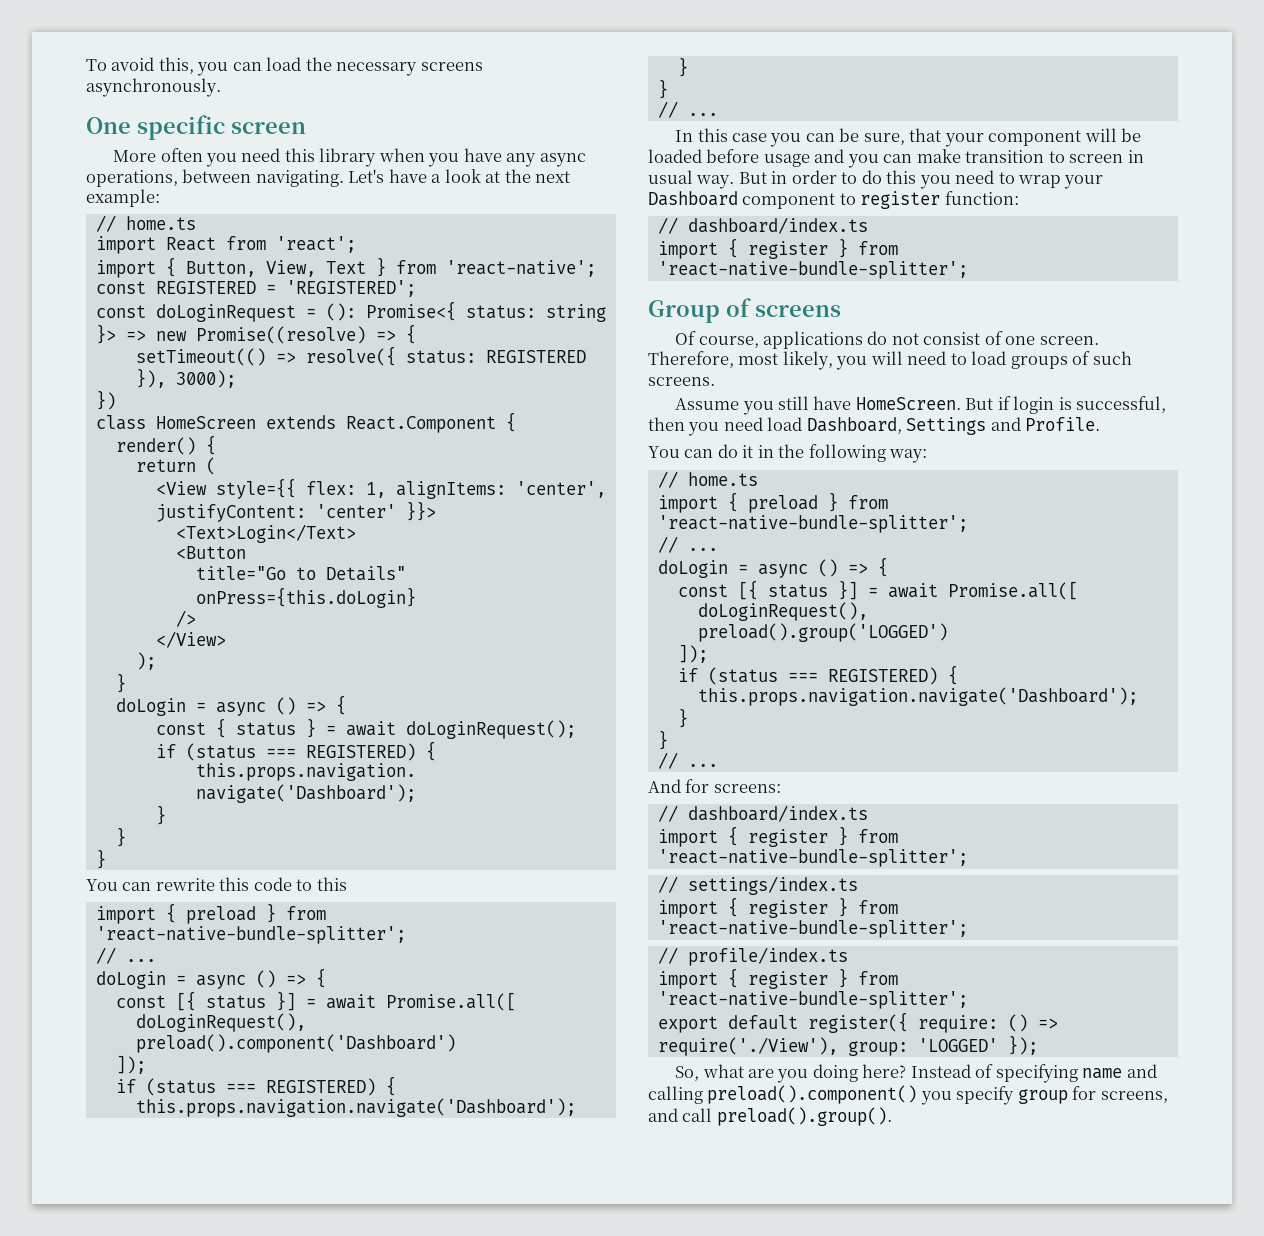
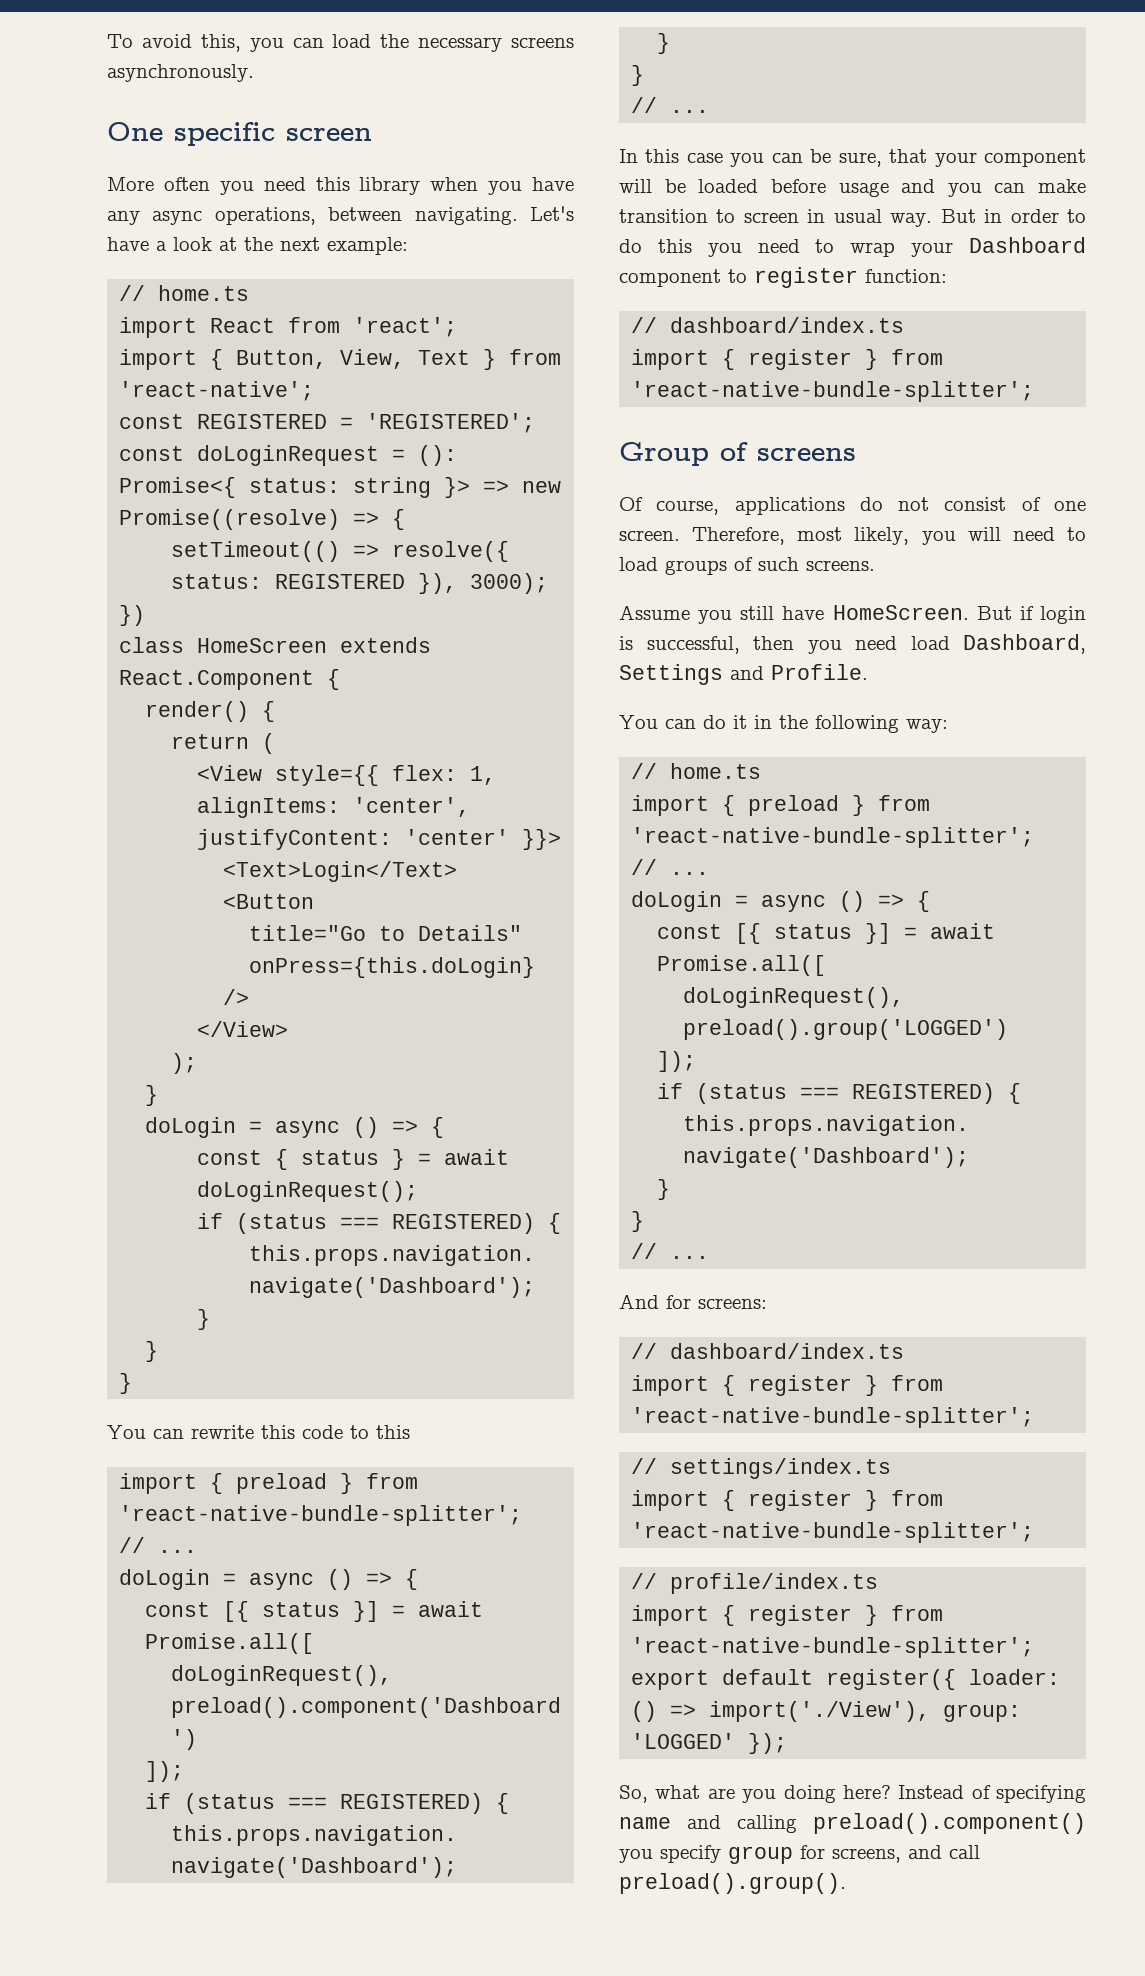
- export default register({ require: () => require('./View'), group: 'LOGGED' });
+ export default register({ loader: () => import('./View'), group: 'LOGGED' });

